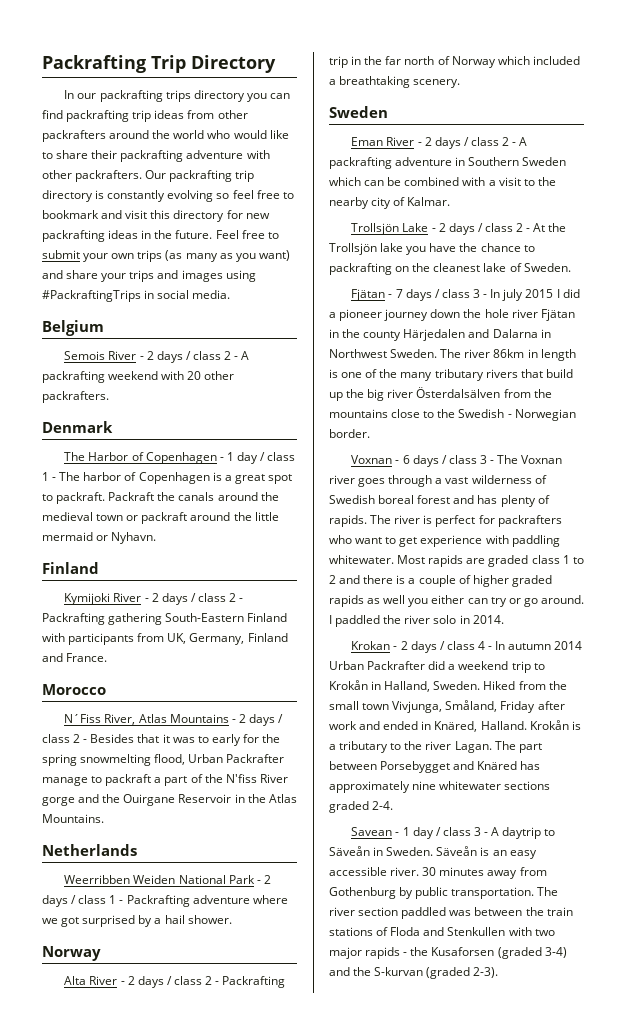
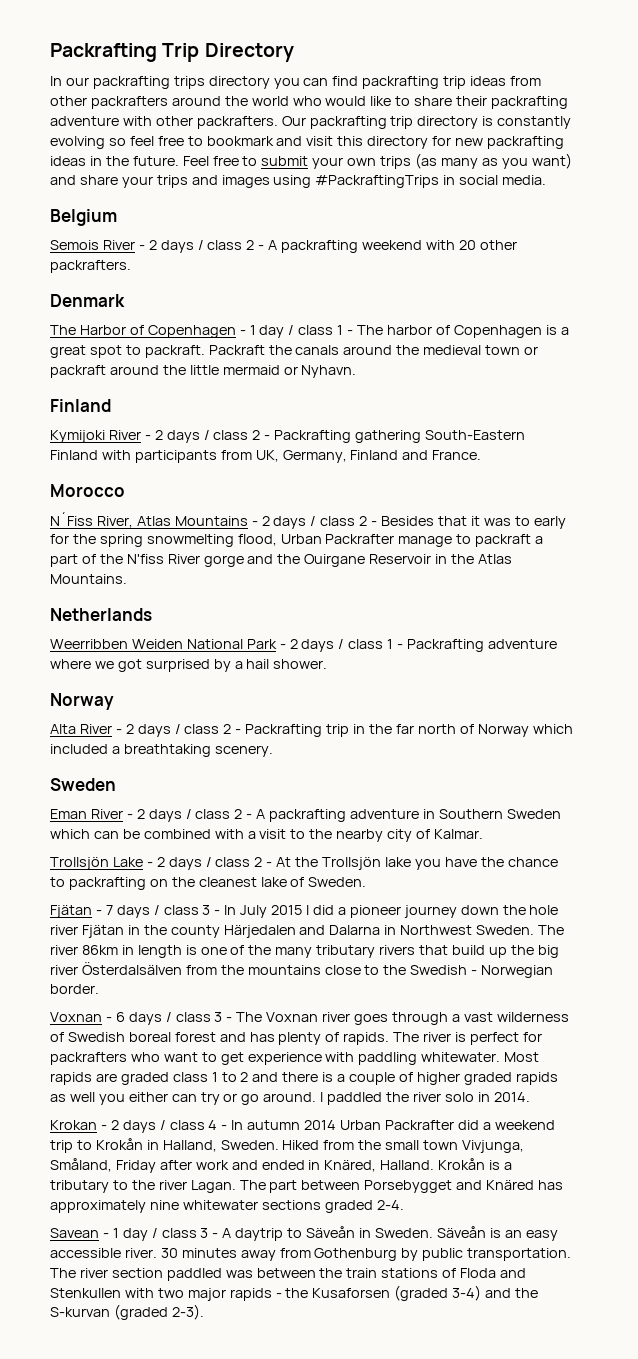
- Fjätan - 7 days / class 3 - In july 2015 I did a pioneer journey down the hole river Fjätan in the county Härjedalen and Dalarna in Northwest Sweden.
+ Fjätan - 7 days / class 3 - In July 2015 I did a pioneer journey down the hole river Fjätan in the county Härjedalen and Dalarna in Northwest Sweden.

